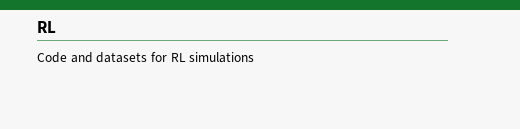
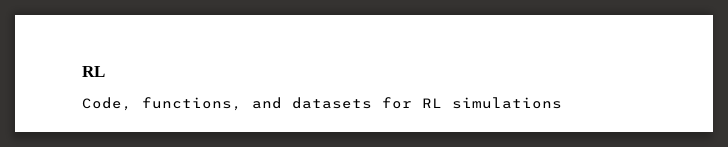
- Code and datasets for RL simulations
+ Code, functions, and datasets for RL simulations

